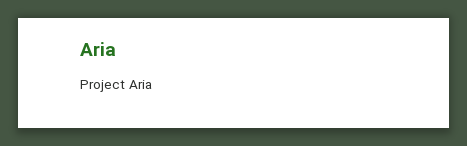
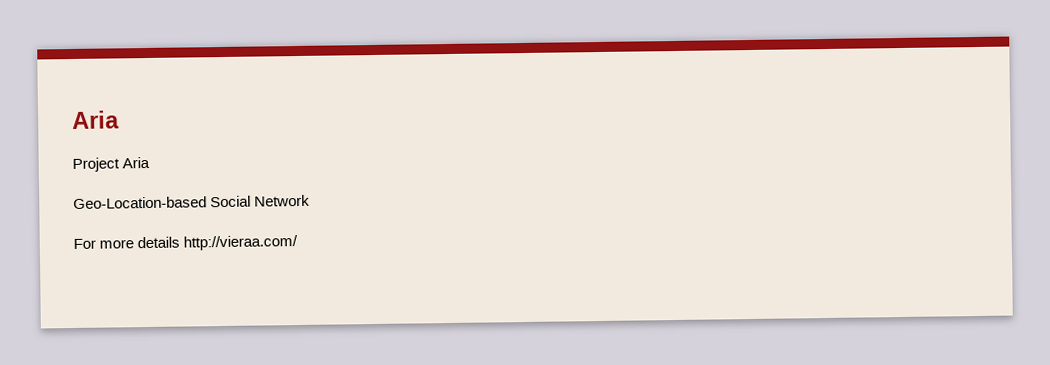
+ Geo-Location-based Social Network
+ For more details http://vieraa.com/

